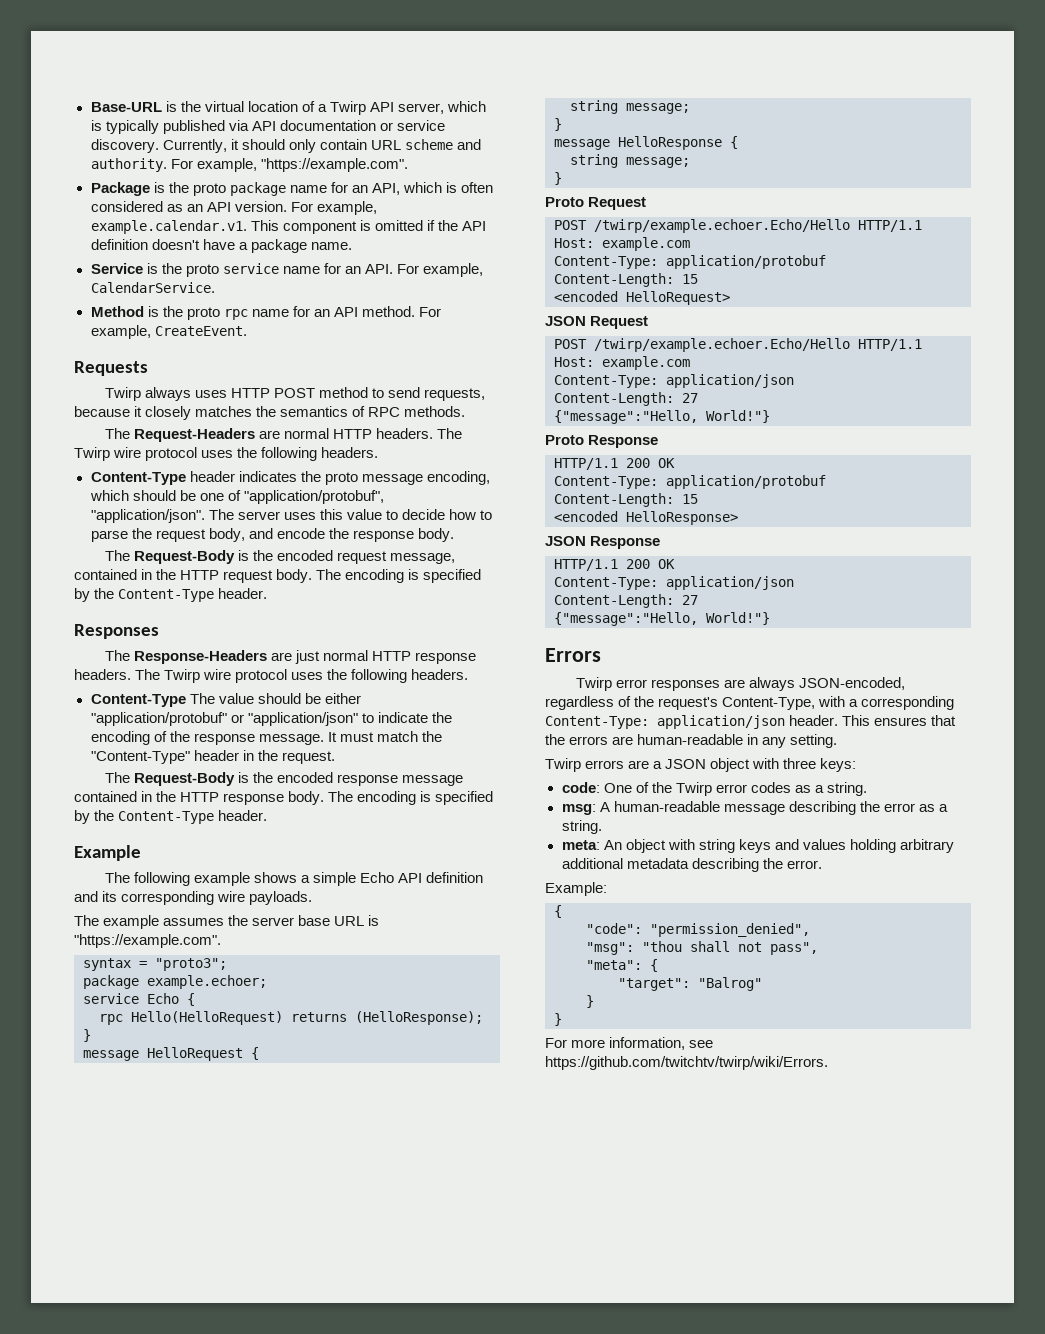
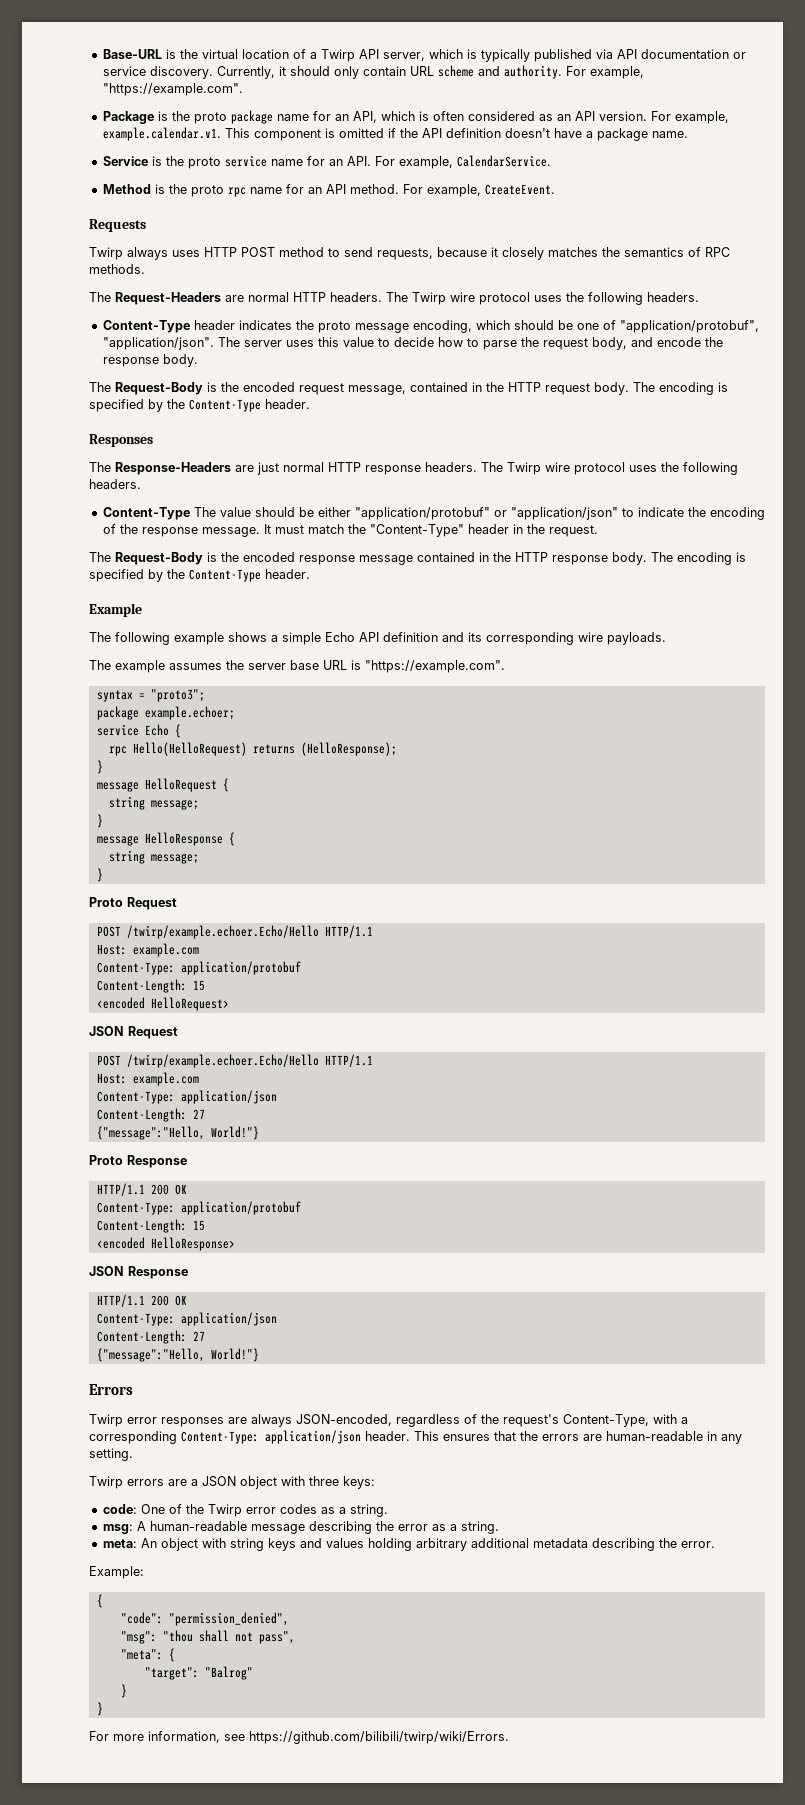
- For more information, see https://github.com/twitchtv/twirp/wiki/Errors.
+ For more information, see https://github.com/bilibili/twirp/wiki/Errors.

